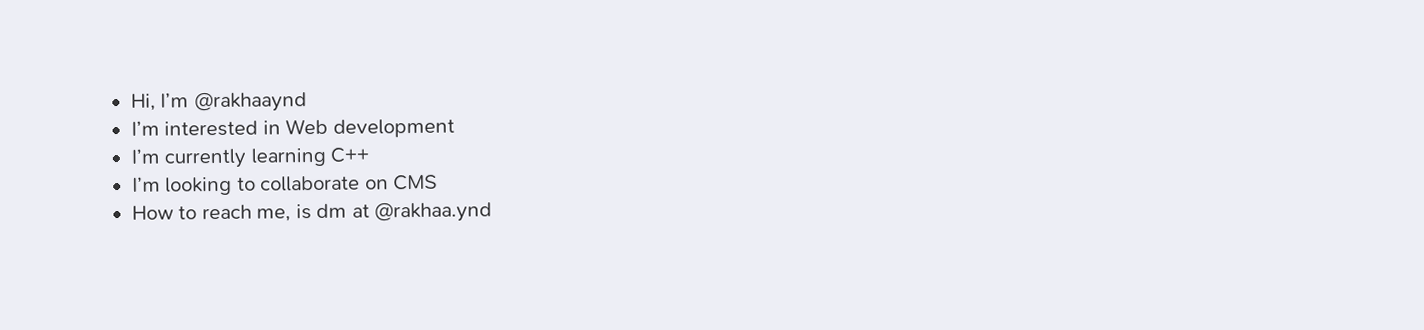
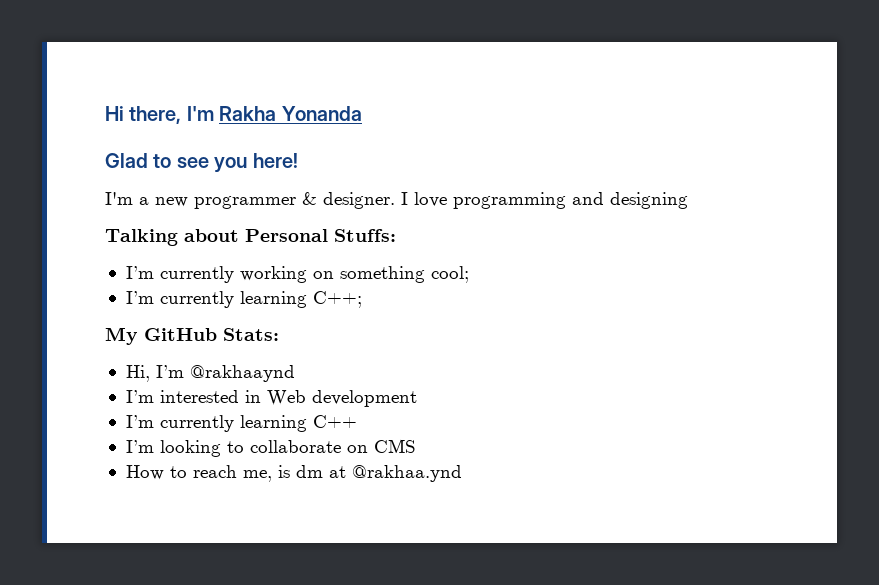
+ Hi there, I'm Rakha Yonanda
+ Glad to see you here!
+ I'm a new programmer & designer. I love programming and designing
+ Talking about Personal Stuffs:
+ I’m currently working on something cool;
+ I’m currently learning C++;
+ My GitHub Stats:

